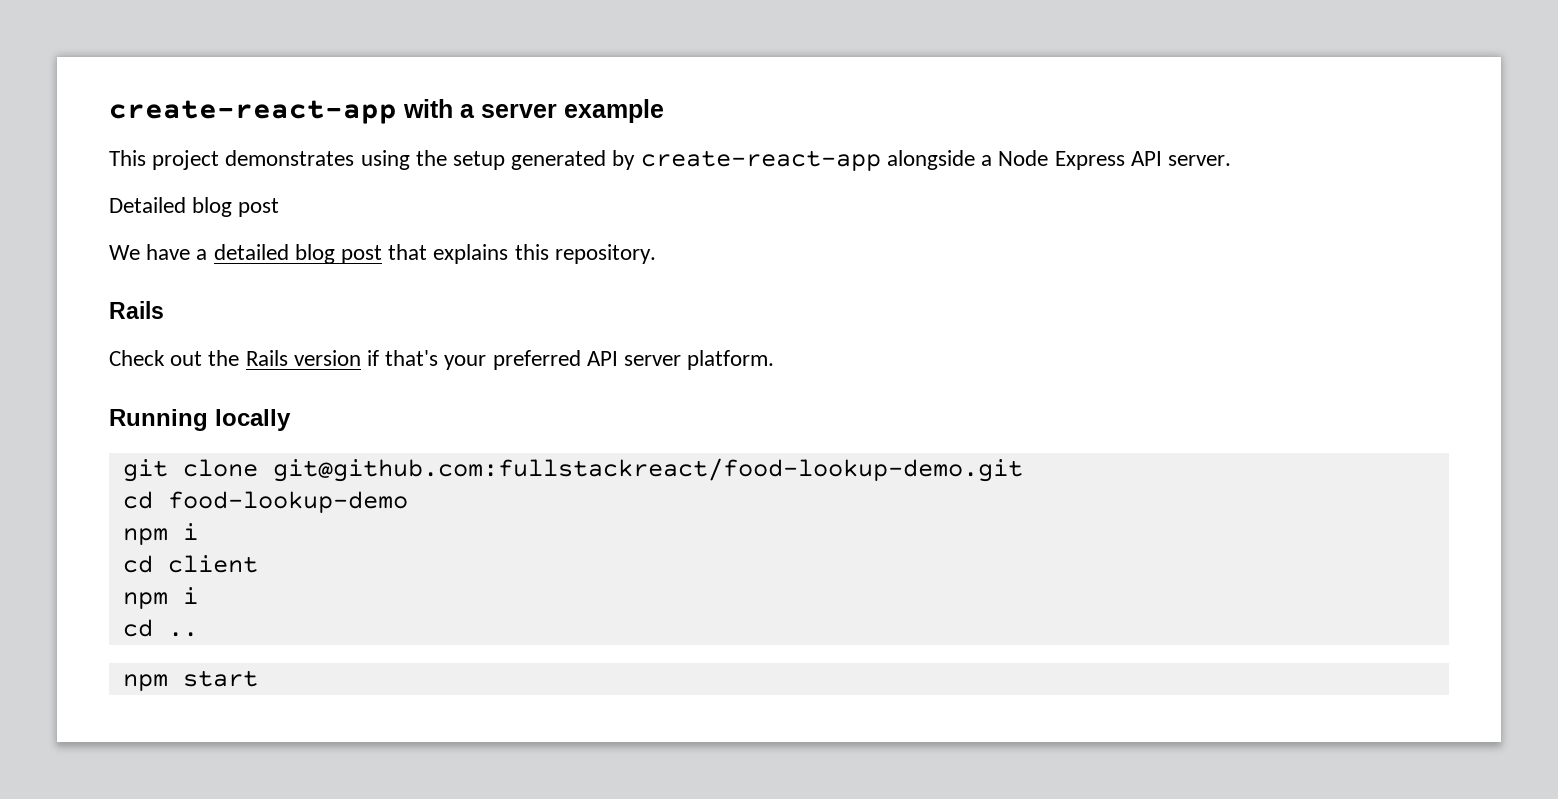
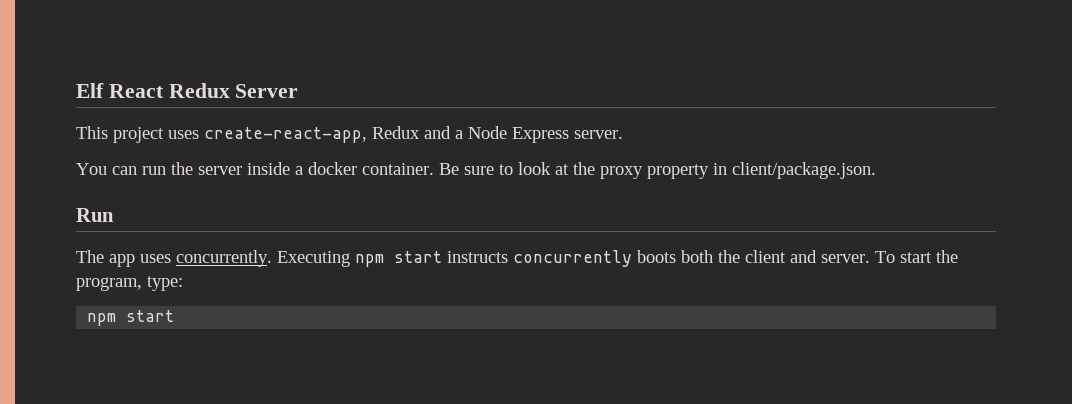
- create-react-app with a server example
- This project demonstrates using the setup generated by create-react-app alongside a Node Express API server.
+ Elf React Redux Server
+ This project uses create-react-app, Redux and a Node Express server.
- Detailed blog post
- We have a detailed blog post that explains this repository.
- Rails
- Check out the Rails version if that's your preferred API server platform.
- Running locally
- git clone git@github.com:fullstackreact/food-lookup-demo.git
- cd food-lookup-demo
- npm i
- cd client
- npm i
- cd ..
+ You can run the server inside a docker container. Be sure to look at the proxy property in client/package.json.
+ Run
+ The app uses concurrently. Executing npm start instructs concurrently boots both the client and server. To start the program, type:

